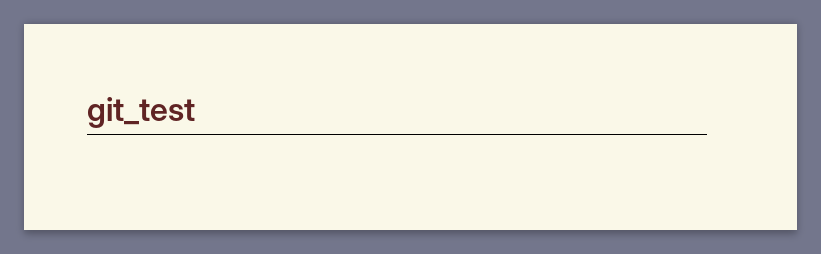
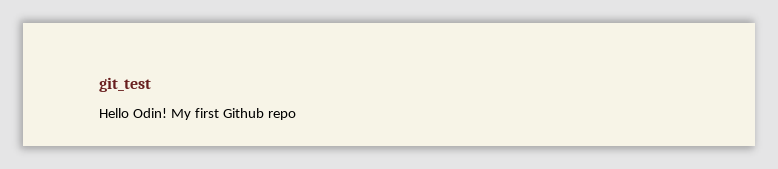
+ Hello Odin! My first Github repo

